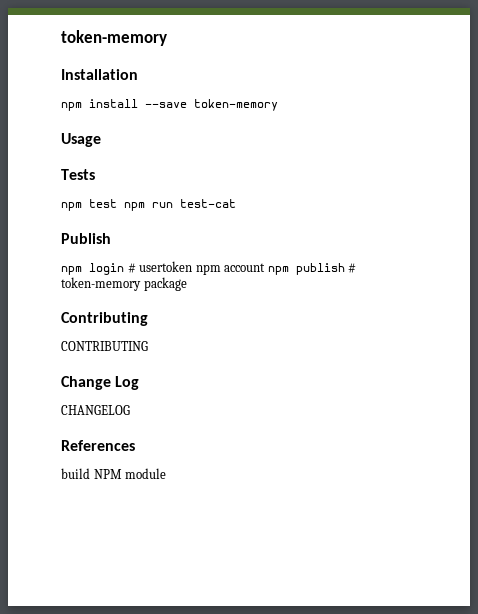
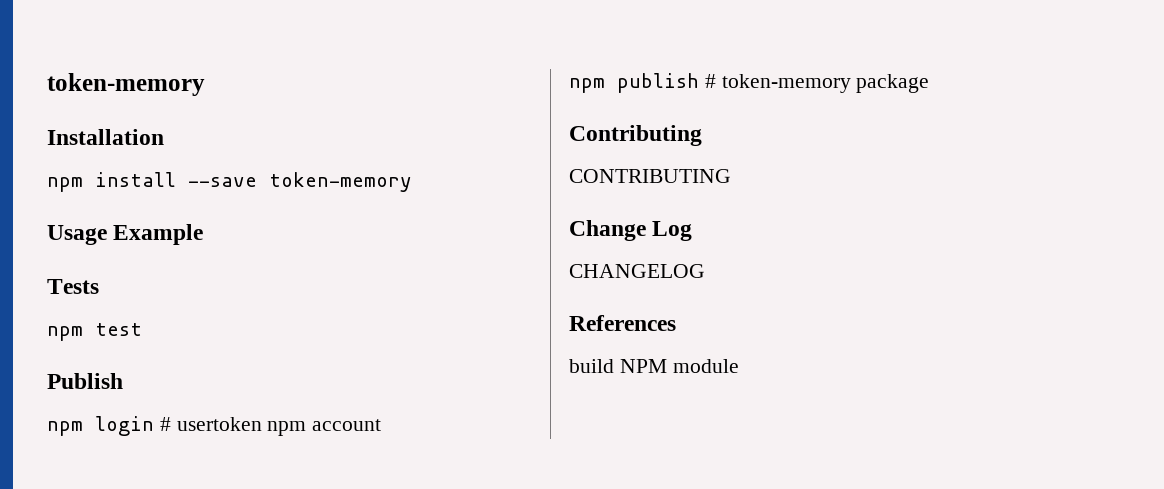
- Usage
+ Usage Example
- npm test npm run test-cat
+ npm test
- npm login # usertoken npm account npm publish # token-memory package
+ npm login # usertoken npm account
+ npm publish # token-memory package

